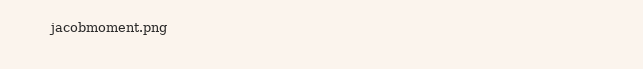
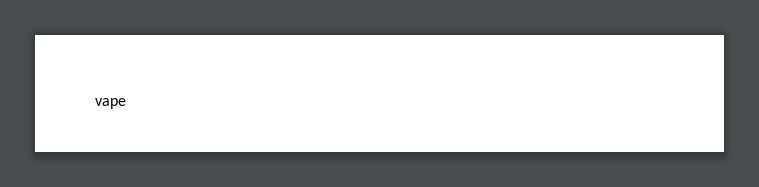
- jacobmoment.png
+ vape

